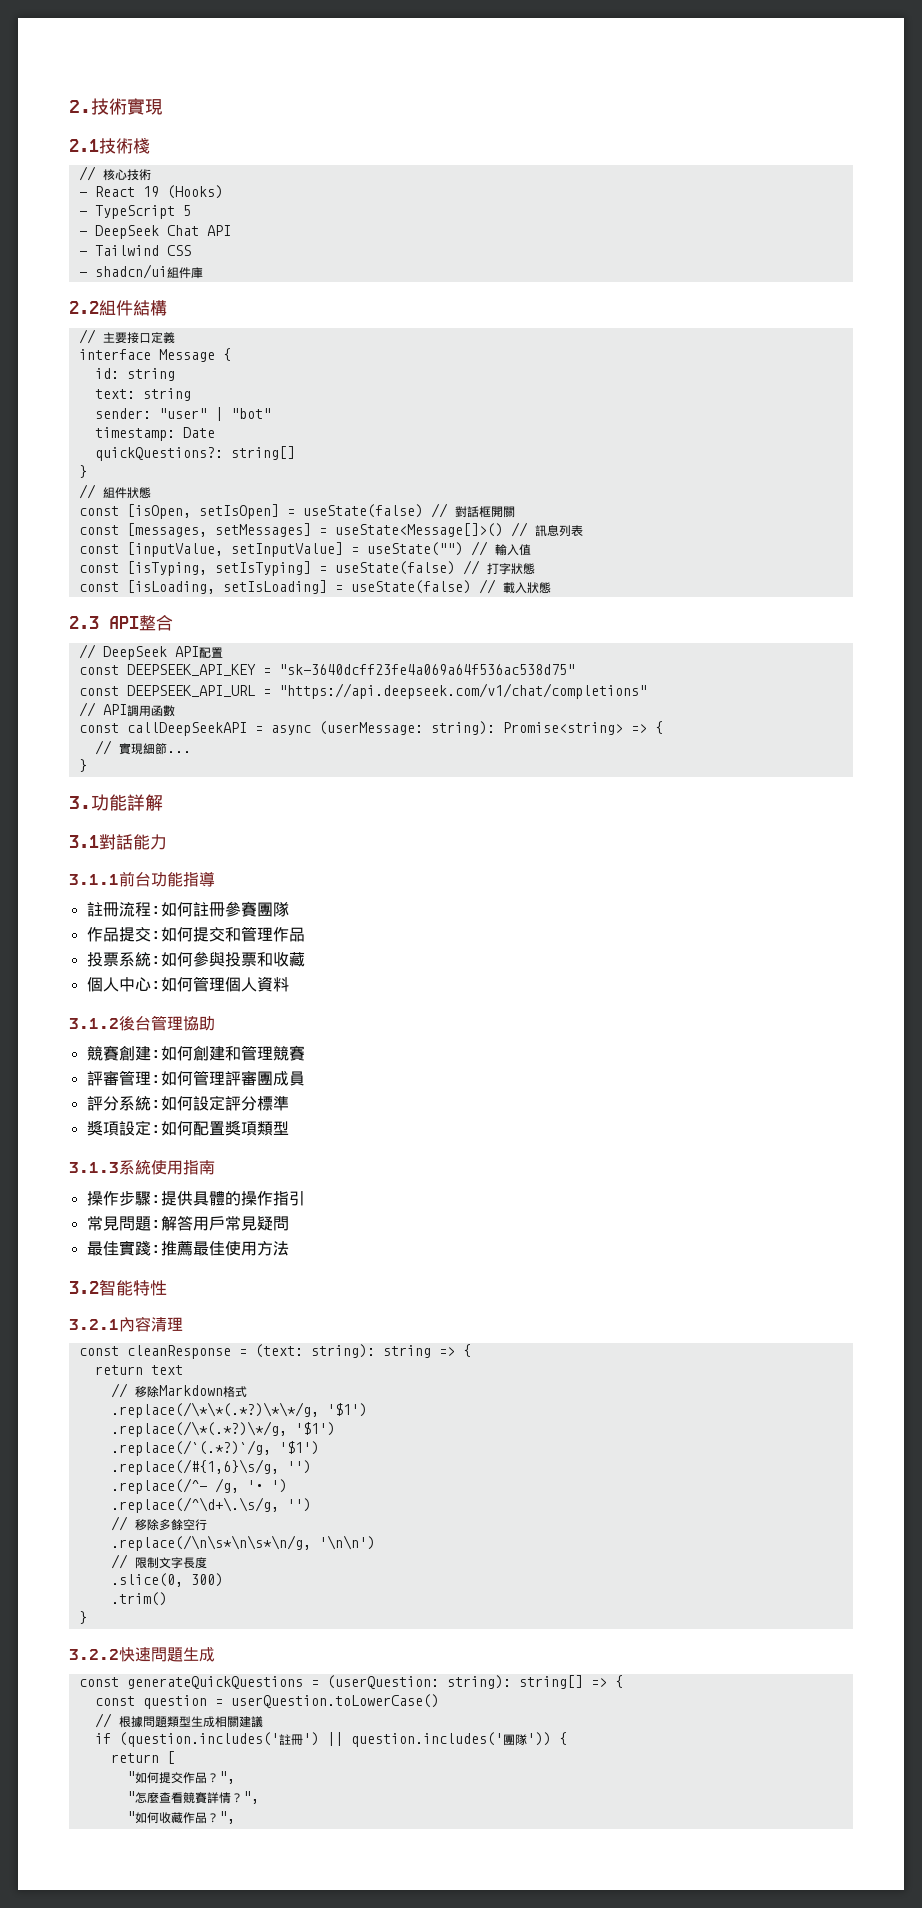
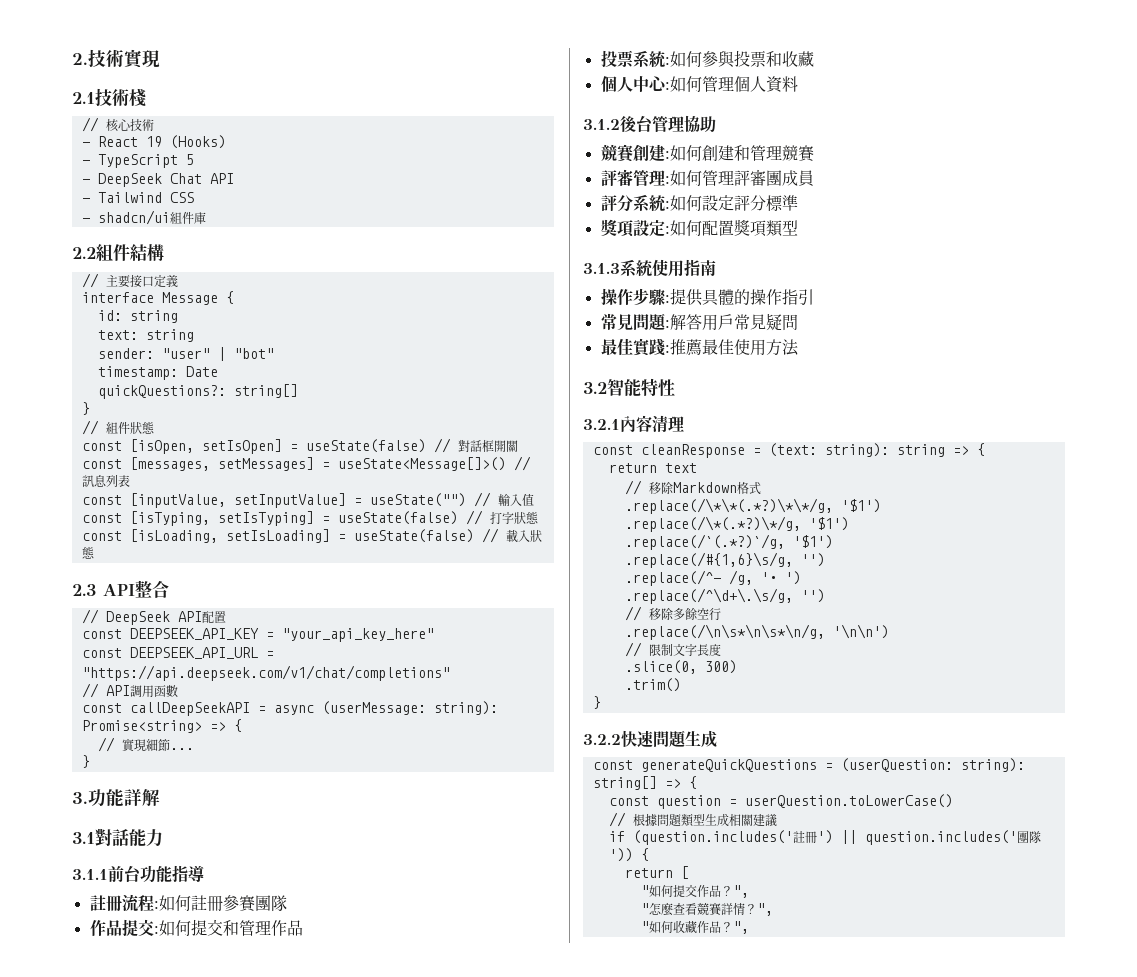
- const DEEPSEEK_API_KEY = "sk-3640dcff23fe4a069a64f536ac538d75"
+ const DEEPSEEK_API_KEY = "your_api_key_here"

